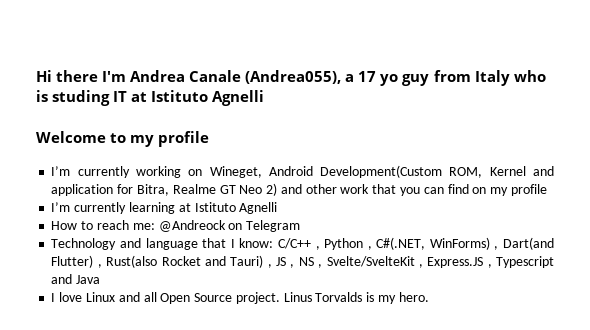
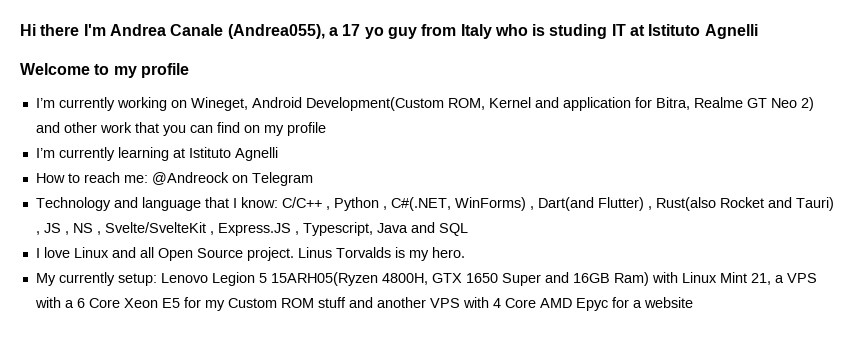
- Technology and language that I know: C/C++ , Python , C#(.NET, WinForms) , Dart(and Flutter) , Rust(also Rocket and Tauri) , JS , NS , Svelte/SvelteKit , Express.JS , Typescript and Java
+ Technology and language that I know: C/C++ , Python , C#(.NET, WinForms) , Dart(and Flutter) , Rust(also Rocket and Tauri) , JS , NS , Svelte/SvelteKit , Express.JS , Typescript, Java and SQL
+ My currently setup: Lenovo Legion 5 15ARH05(Ryzen 4800H, GTX 1650 Super and 16GB Ram) with Linux Mint 21, a VPS with a 6 Core Xeon E5 for my Custom ROM stuff and another VPS with 4 Core AMD Epyc for a website

